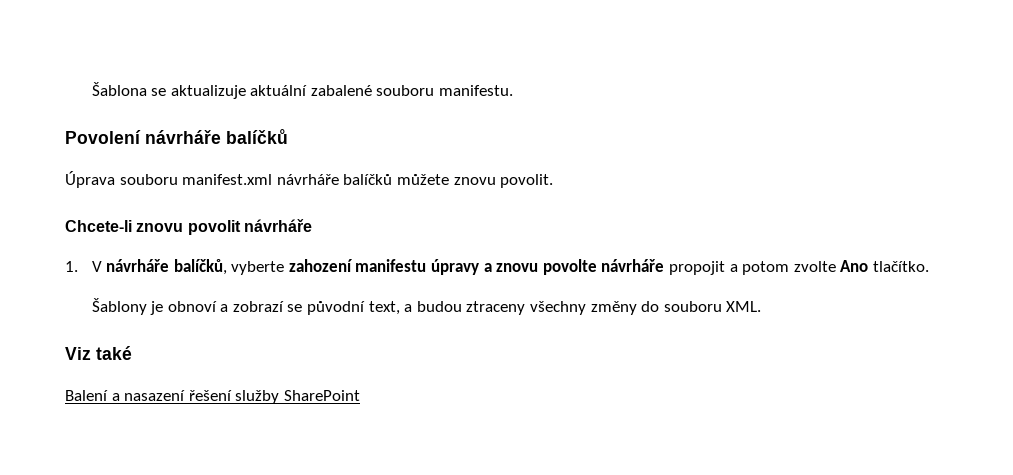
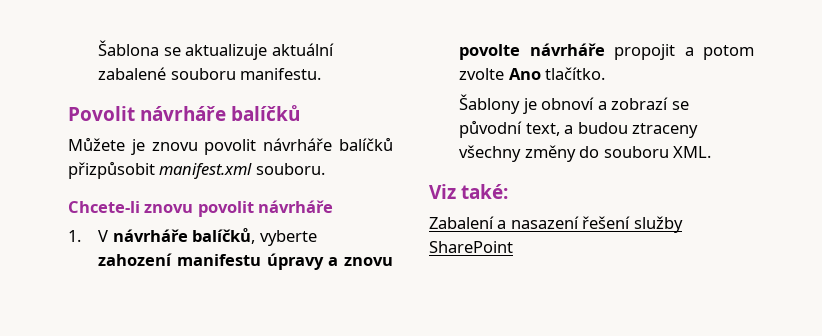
- Povolení návrháře balíčků
+ Povolit návrháře balíčků
- Úprava souboru manifest.xml návrháře balíčků můžete znovu povolit.
+ Můžete je znovu povolit návrháře balíčků přizpůsobit manifest.xml souboru.
- Viz také
- Balení a nasazení řešení služby SharePoint
+ Viz také:
+ Zabalení a nasazení řešení služby SharePoint

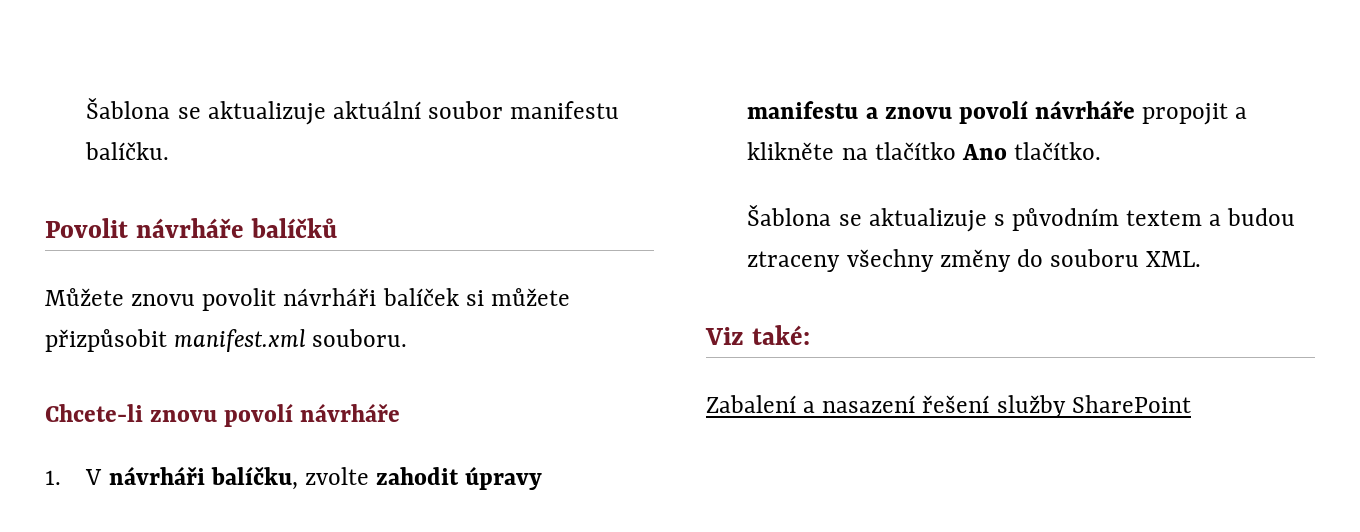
- Šablona se aktualizuje aktuální zabalené souboru manifestu.
+ Šablona se aktualizuje aktuální soubor manifestu balíčku.
- Můžete je znovu povolit návrháře balíčků přizpůsobit manifest.xml souboru.
+ Můžete znovu povolit návrháři balíček si můžete přizpůsobit manifest.xml souboru.
- Chcete-li znovu povolit návrháře
+ Chcete-li znovu povolí návrháře
- 1. V návrháře balíčků, vyberte zahození manifestu úpravy a znovu povolte návrháře propojit a potom zvolte Ano tlačítko.
+ 1. V návrháři balíčku, zvolte zahodit úpravy manifestu a znovu povolí návrháře propojit a klikněte na tlačítko Ano tlačítko.
- Šablony je obnoví a zobrazí se původní text, a budou ztraceny všechny změny do souboru XML.
+ Šablona se aktualizuje s původním textem a budou ztraceny všechny změny do souboru XML.

